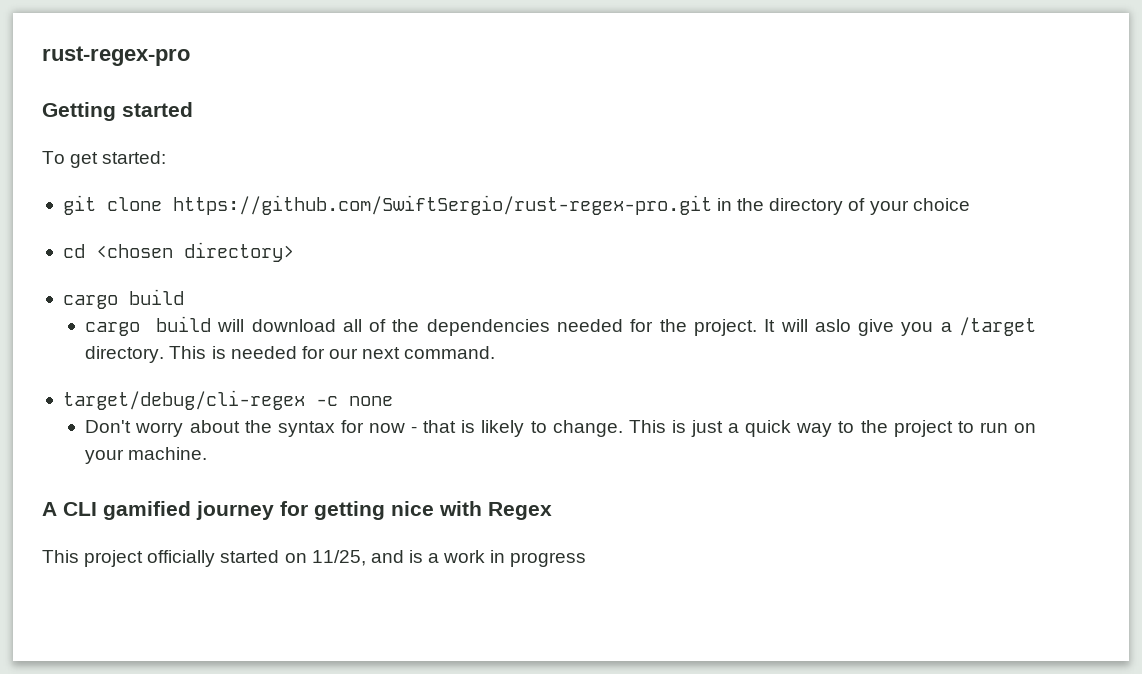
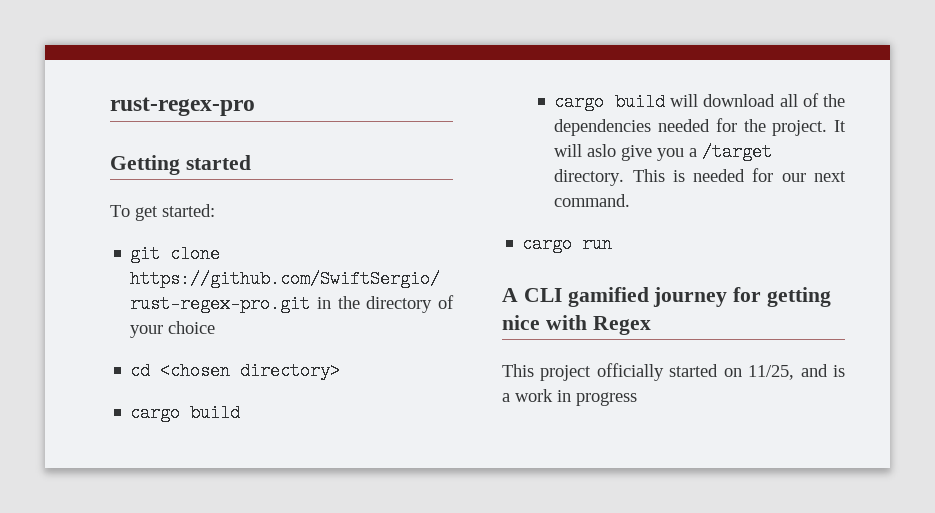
- target/debug/cli-regex -c none
- Don't worry about the syntax for now - that is likely to change. This is just a quick way to the project to run on your machine.
+ cargo run

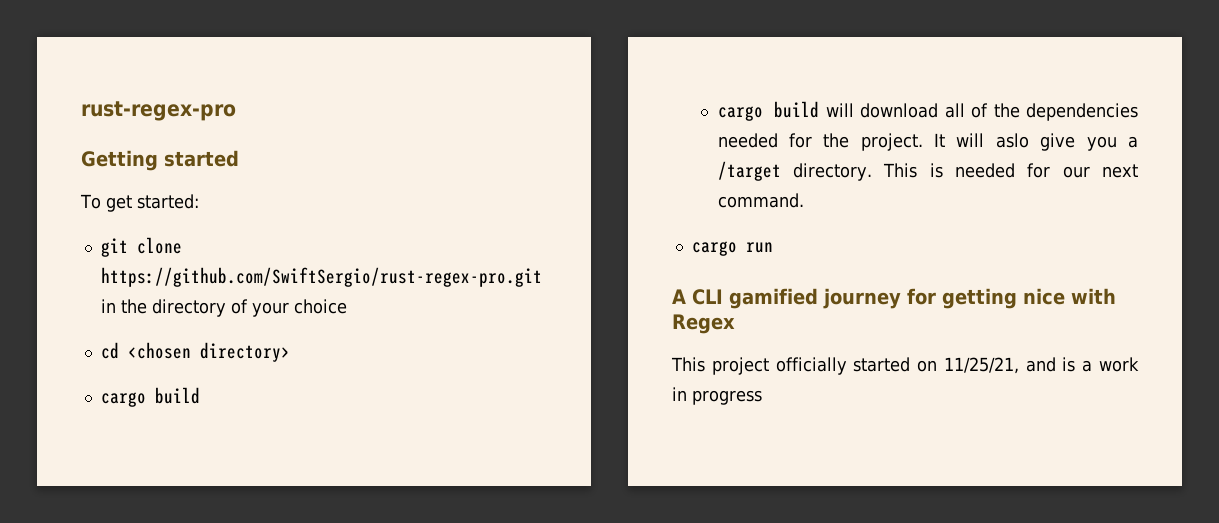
- This project officially started on 11/25, and is a work in progress
+ This project officially started on 11/25/21, and is a work in progress

